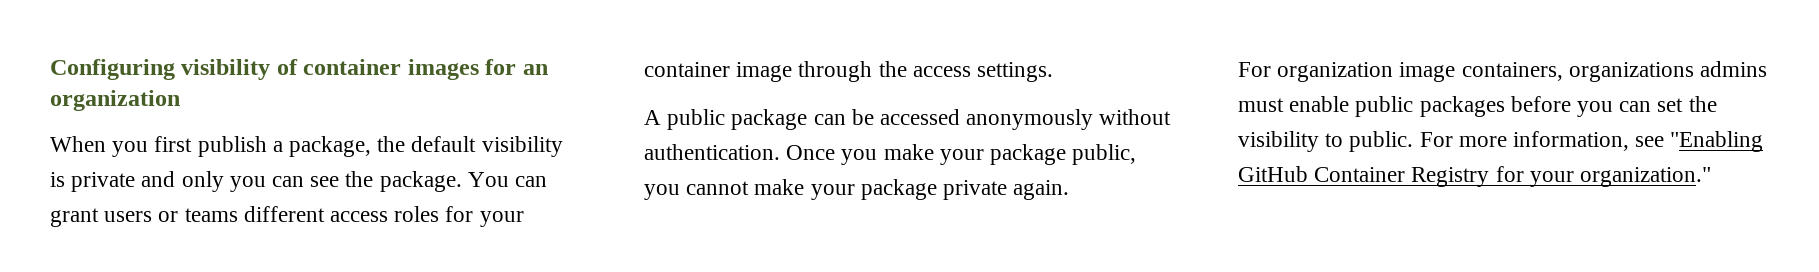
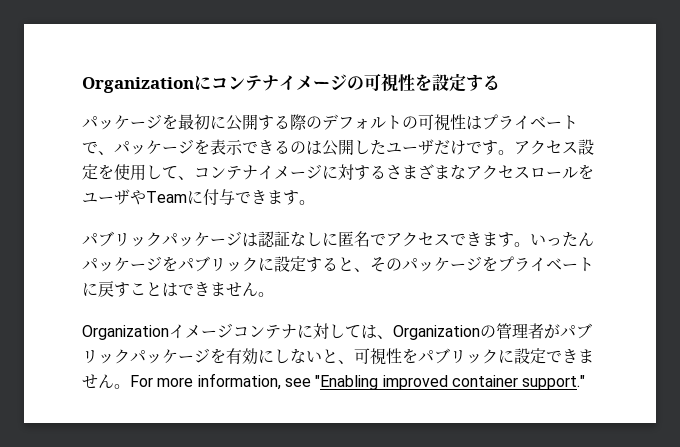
- Configuring visibility of container images for an organization
- When you first publish a package, the default visibility is private and only you can see the package. You can grant users or teams different access roles for your container image through the access settings.
- A public package can be accessed anonymously without authentication. Once you make your package public, you cannot make your package private again.
- For organization image containers, organizations admins must enable public packages before you can set the visibility to public.
+ Organizationにコンテナイメージの可視性を設定する
+ パッケージを最初に公開する際のデフォルトの可視性はプライベートで、パッケージを表示できるのは公開したユーザだけです。アクセス設定を使用して、コンテナイメージに対するさまざまなアクセスロールをユーザやTeamに付与できます。
+ パブリックパッケージは認証なしに匿名でアクセスできます。いったんパッケージをパブリックに設定すると、そのパッケージをプライベートに戻すことはできません。
+ Organizationイメージコンテナに対しては、Organizationの管理者がパブリックパッケージを有効にしないと、可視性をパブリックに設定できません。
- For more information, see "Enabling GitHub Container Registry for your organization."
+ For more information, see "Enabling improved container support."

